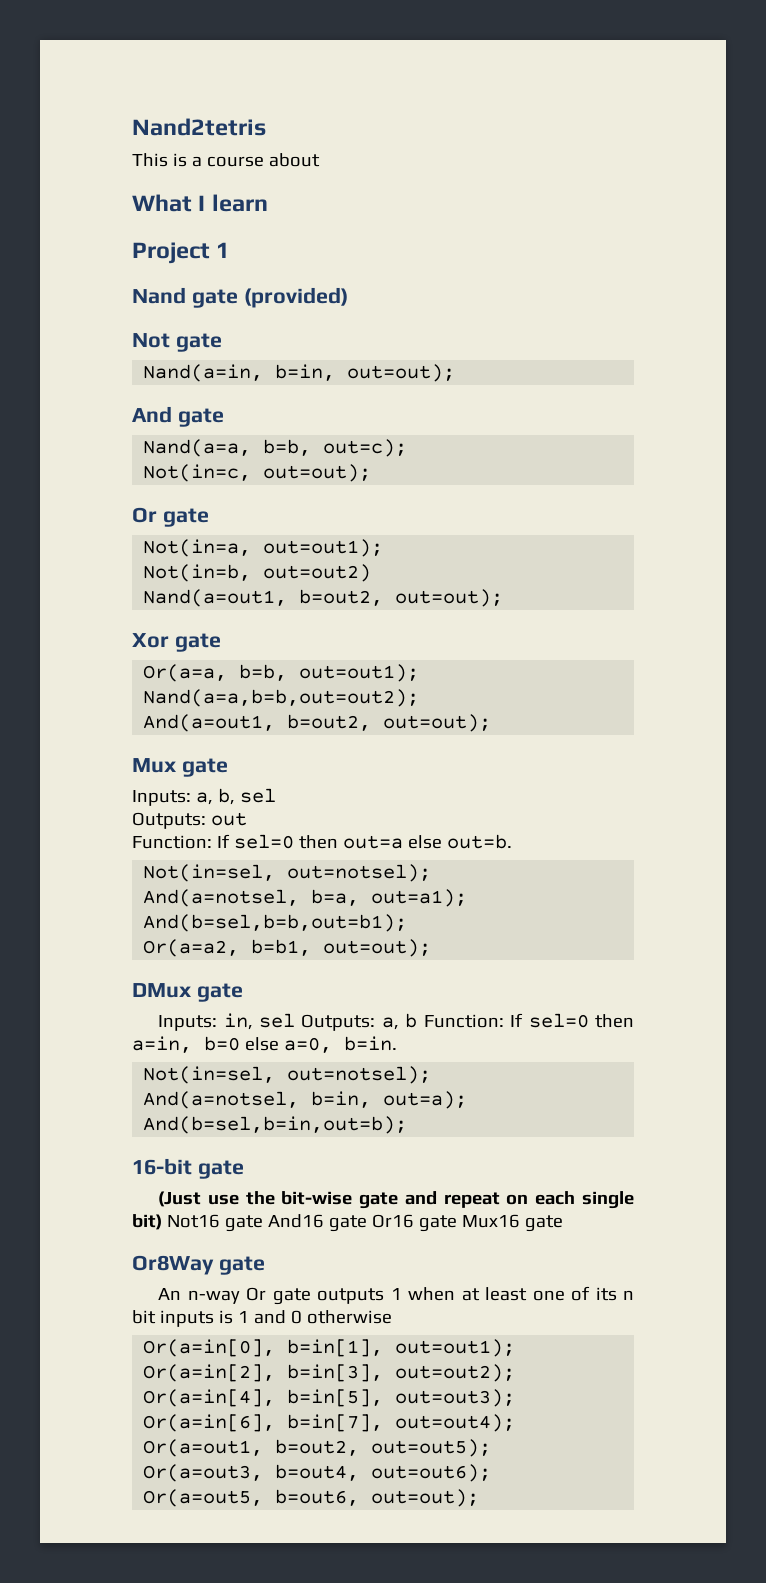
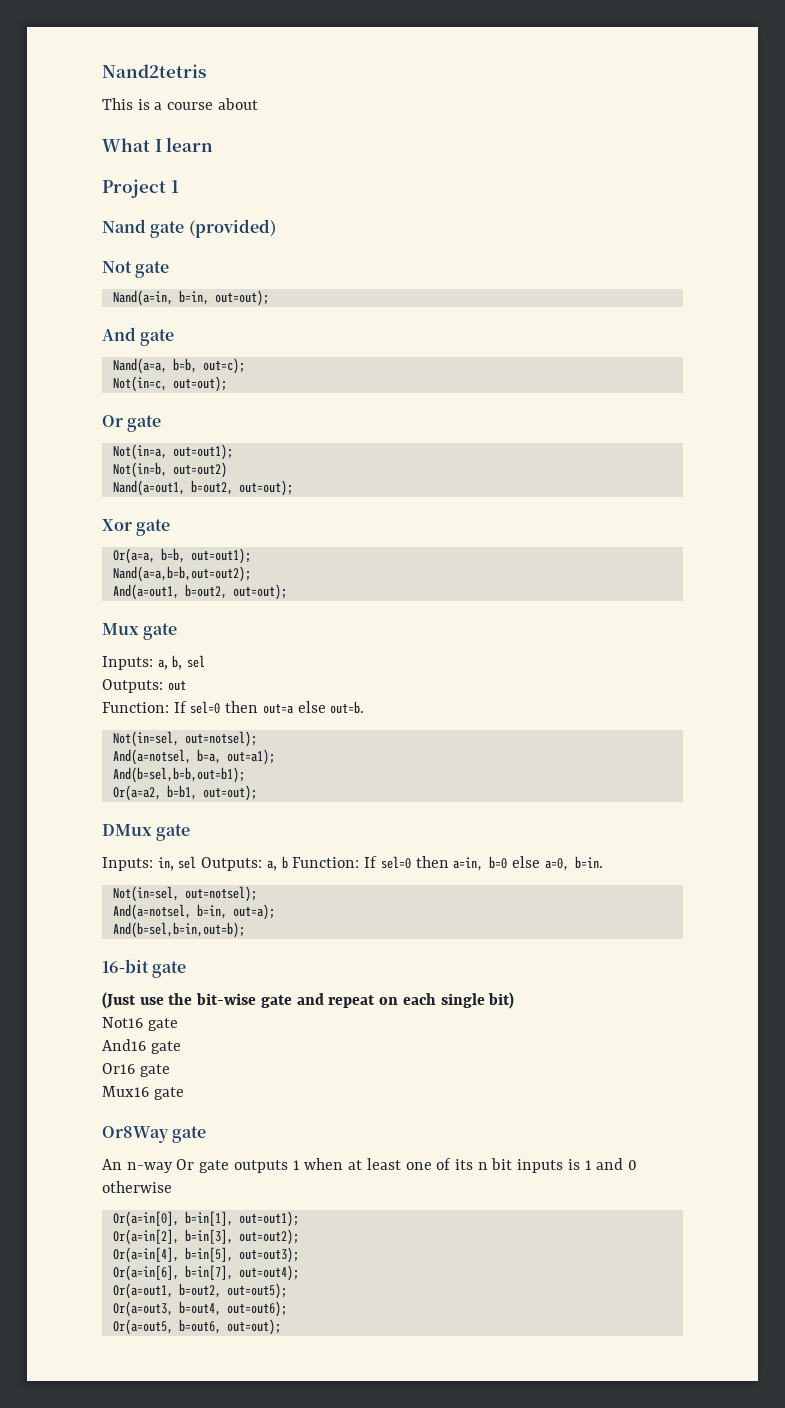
- (Just use the bit-wise gate and repeat on each single bit) Not16 gate And16 gate Or16 gate Mux16 gate
+ (Just use the bit-wise gate and repeat on each single bit)
+ Not16 gate
+ And16 gate
+ Or16 gate
+ Mux16 gate

